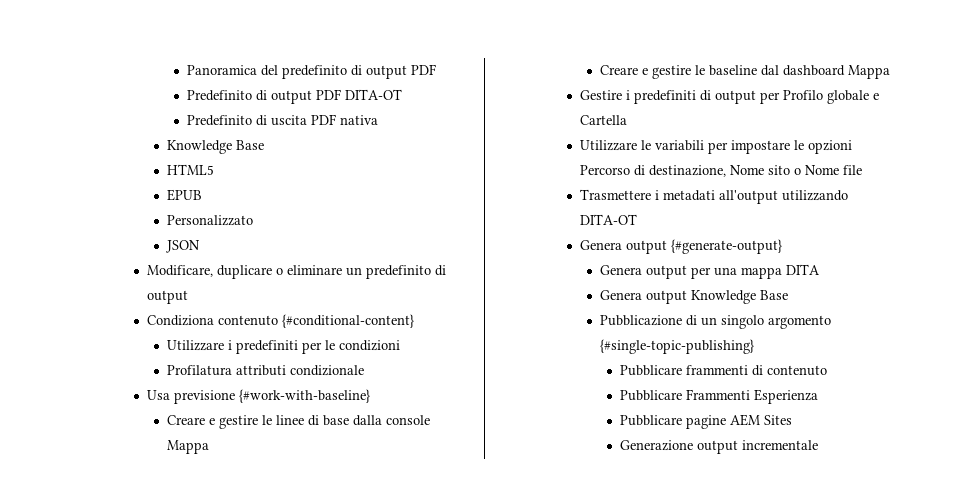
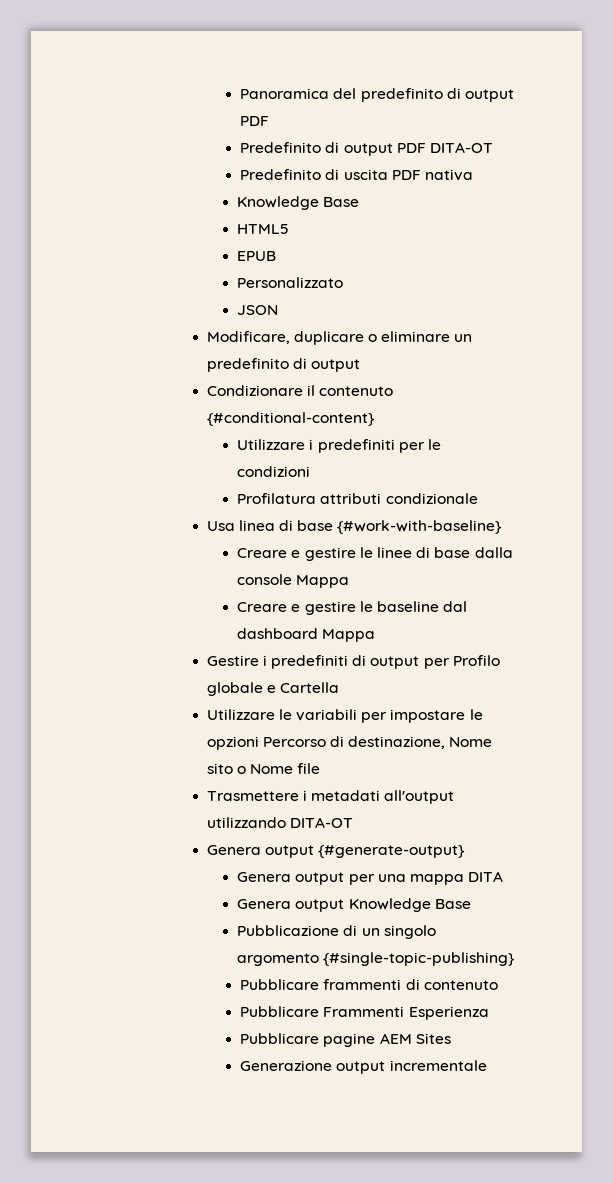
- Condiziona contenuto {#conditional-content}
+ Condizionare il contenuto {#conditional-content}
- Usa previsione {#work-with-baseline}
+ Usa linea di base {#work-with-baseline}

